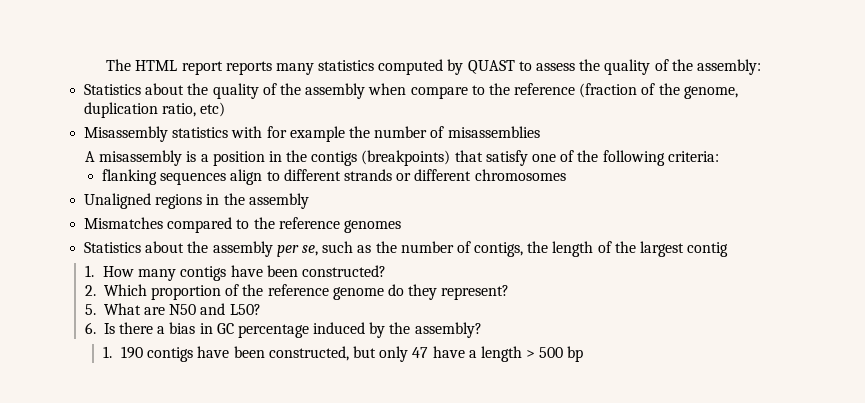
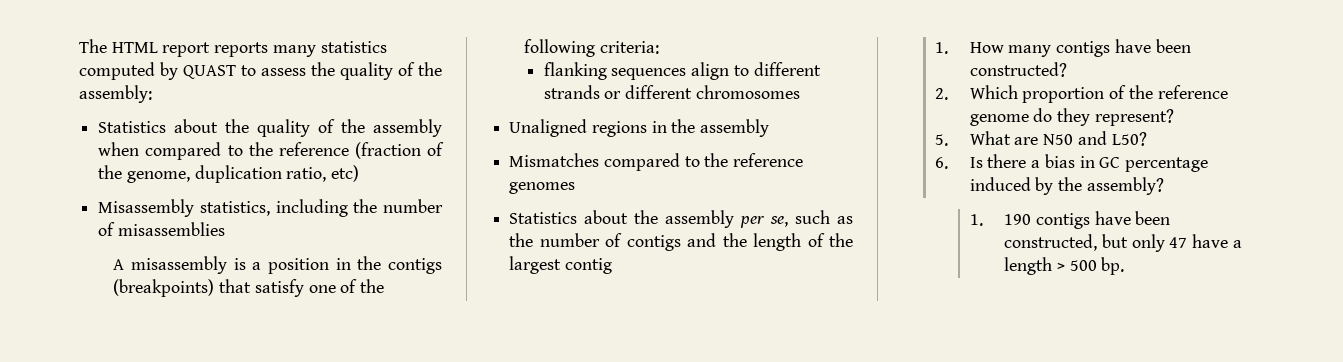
- Statistics about the quality of the assembly when compare to the reference (fraction of the genome, duplication ratio, etc)
+ Statistics about the quality of the assembly when compared to the reference (fraction of the genome, duplication ratio, etc)
- Misassembly statistics with for example the number of misassemblies
+ Misassembly statistics, including the number of misassemblies
- Statistics about the assembly per se, such as the number of contigs, the length of the largest contig
+ Statistics about the assembly per se, such as the number of contigs and the length of the largest contig
- 1. 190 contigs have been constructed, but only 47 have a length > 500 bp
+ 1. 190 contigs have been constructed, but only 47 have a length > 500 bp.

